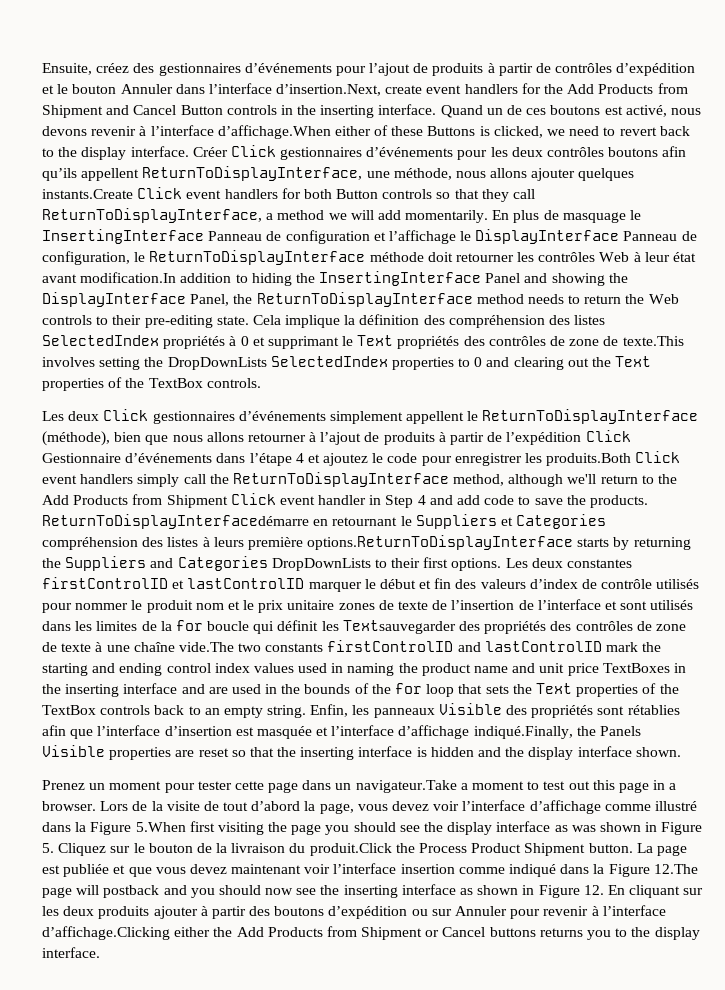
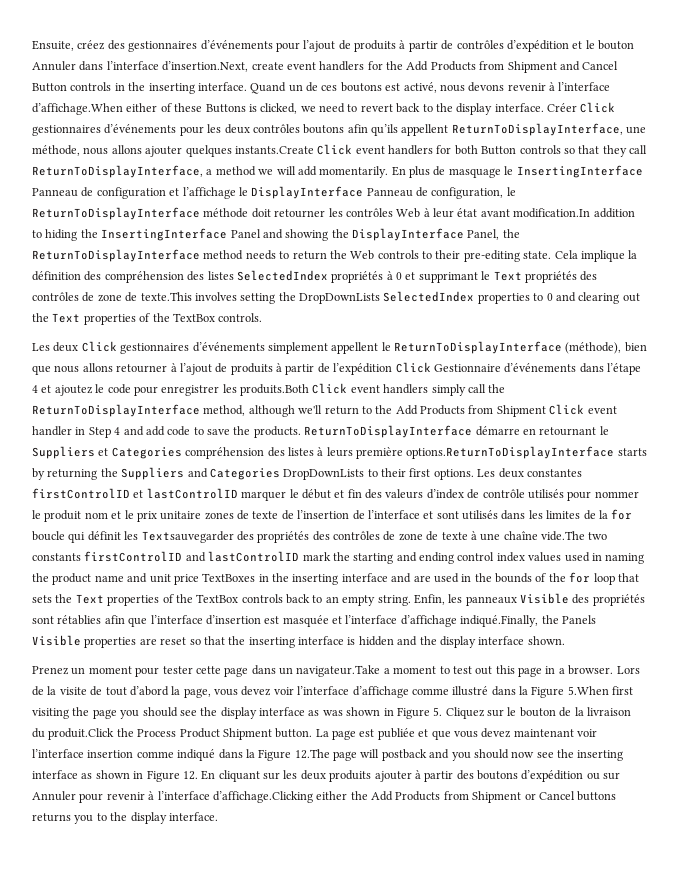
- ReturnToDisplayInterfacedémarre en retournant le Suppliers et Categories compréhension des listes à leurs première options.ReturnToDisplayInterface starts by returning the Suppliers and Categories DropDownLists to their first options.
+ ReturnToDisplayInterface démarre en retournant le Suppliers et Categories compréhension des listes à leurs première options.ReturnToDisplayInterface starts by returning the Suppliers and Categories DropDownLists to their first options.

